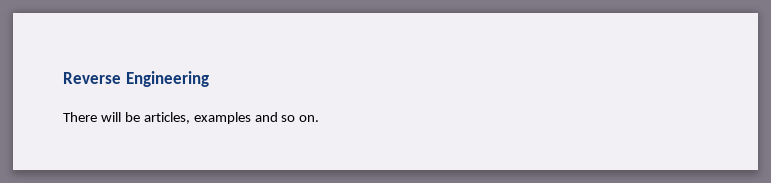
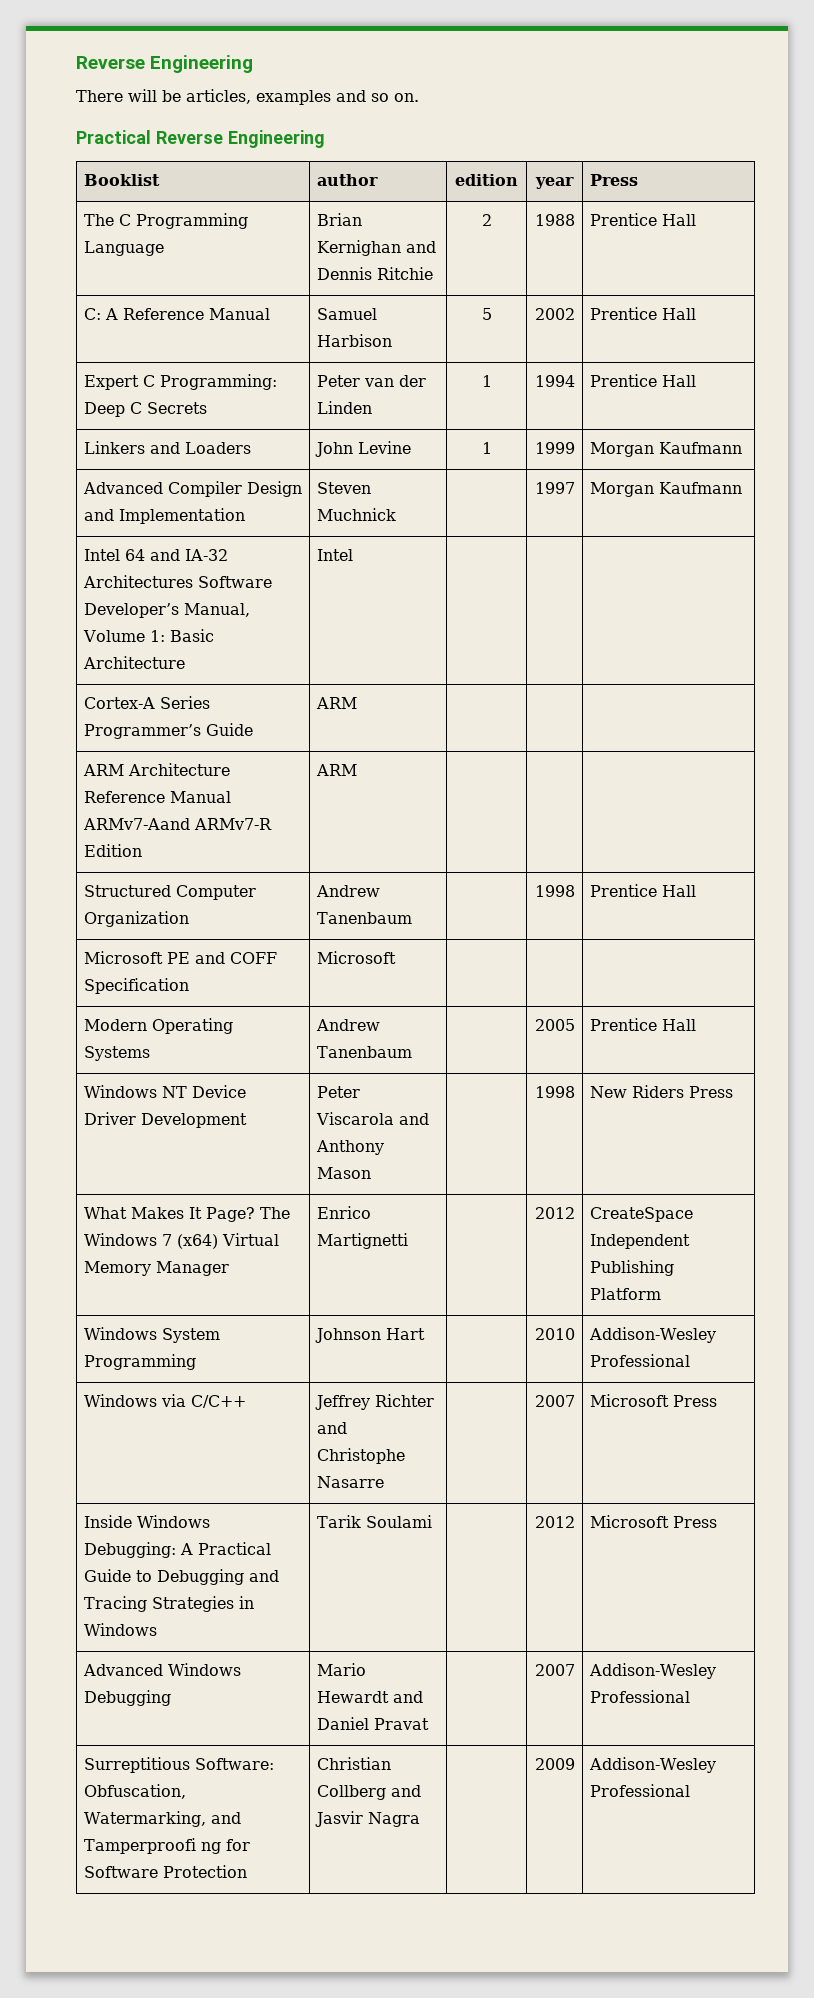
+ Practical Reverse Engineering
+ Booklist | author | edition | year | Press
+ The C Programming Language | Brian Kernighan and Dennis Ritchie | 2 | 1988 | Prentice Hall
+ C: A Reference Manual | Samuel Harbison | 5 | 2002 | Prentice Hall
+ Expert C Programming: Deep C Secrets | Peter van der Linden | 1 | 1994 | Prentice Hall
+ Linkers and Loaders | John Levine | 1 | 1999 | Morgan Kaufmann
+ Advanced Compiler Design and Implementation | Steven Muchnick | | 1997 | Morgan Kaufmann
+ Intel 64 and IA-32 Architectures Software Developer’s Manual, Volume 1: Basic Architecture | Intel | | |
+ Cortex-A Series Programmer’s Guide | ARM | | |
+ ARM Architecture Reference Manual ARMv7-Aand ARMv7-R Edition | ARM | | |
+ Structured Computer Organization | Andrew Tanenbaum | | 1998 | Prentice Hall
+ Microsoft PE and COFF Specification | Microsoft | | |
+ Modern Operating Systems | Andrew Tanenbaum | | 2005 | Prentice Hall
+ Windows NT Device Driver Development | Peter Viscarola and Anthony Mason | | 1998 | New Riders Press
+ What Makes It Page? The Windows 7 (x64) Virtual Memory Manager | Enrico Martignetti | | 2012 | CreateSpace Independent Publishing Platform
+ Windows System Programming | Johnson Hart | | 2010 | Addison-Wesley Professional
+ Windows via C/C++ | Jeffrey Richter and Christophe Nasarre | | 2007 | Microsoft Press
+ Inside Windows Debugging: A Practical Guide to Debugging and Tracing Strategies in Windows | Tarik Soulami | | 2012 | Microsoft Press
+ Advanced Windows Debugging | Mario Hewardt and Daniel Pravat | | 2007 | Addison-Wesley Professional
+ Surreptitious Software: Obfuscation, Watermarking, and Tamperproofi ng for Software Protection | Christian Collberg and Jasvir Nagra | | 2009 | Addison-Wesley Professional

